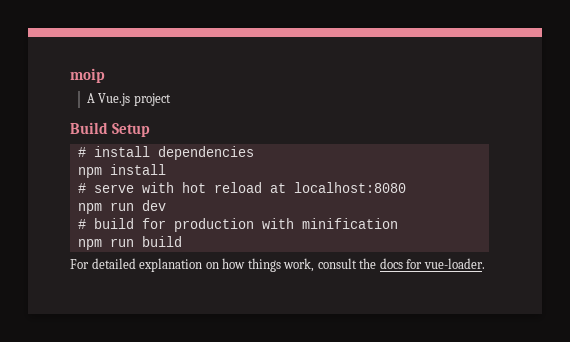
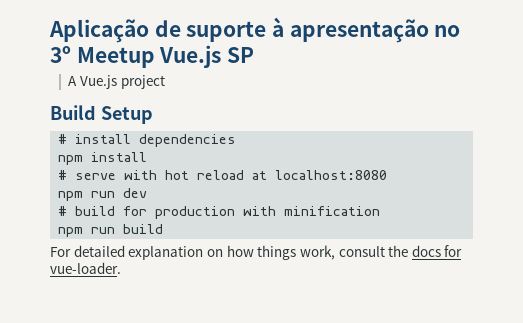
- moip
+ Aplicação de suporte à apresentação no 3º Meetup Vue.js SP

